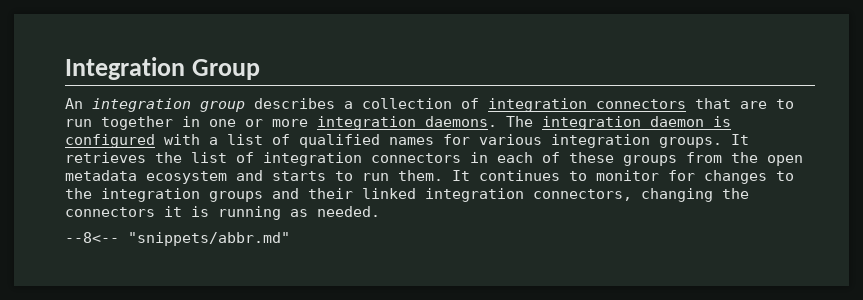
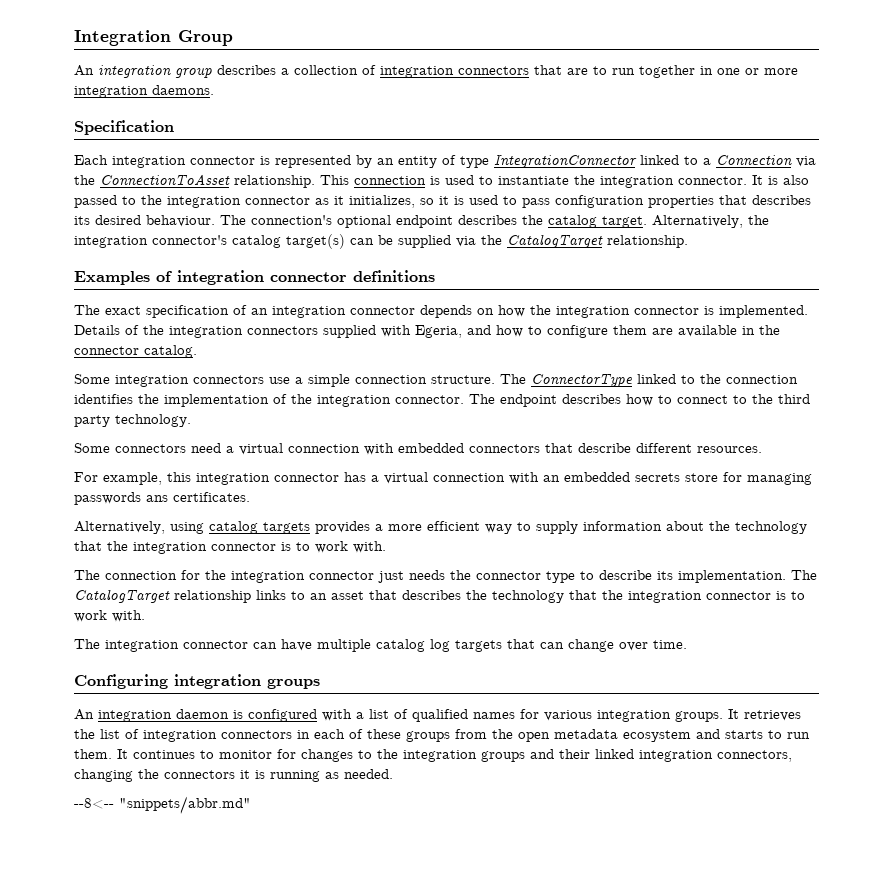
- An integration group describes a collection of integration connectors that are to run together in one or more integration daemons. The integration daemon is configured with a list of qualified names for various integration groups.
+ An integration group describes a collection of integration connectors that are to run together in one or more integration daemons.
+ Specification
+ Each integration connector is represented by an entity of type IntegrationConnector linked to a Connection via the ConnectionToAsset relationship. This connection is used to instantiate the integration connector. It is also passed to the integration connector as it initializes, so it is used to pass configuration properties that describes its desired behaviour. The connection's optional endpoint describes the catalog target. Alternatively, the integration connector's catalog target(s) can be supplied via the CatalogTarget relationship.
+ Examples of integration connector definitions
+ The exact specification of an integration connector depends on how the integration connector is implemented. Details of the integration connectors supplied with Egeria, and how to configure them are available in the connector catalog.
+ Some integration connectors use a simple connection structure. The ConnectorType linked to the connection identifies the implementation of the integration connector. The endpoint describes how to connect to the third party technology.
+ Some connectors need a virtual connection with embedded connectors that describe different resources.
+ For example, this integration connector has a virtual connection with an embedded secrets store for managing passwords ans certificates.
+ Alternatively, using catalog targets provides a more efficient way to supply information about the technology that the integration connector is to work with.
+ The connection for the integration connector just needs the connector type to describe its implementation. The CatalogTarget relationship links to an asset that describes the technology that the integration connector is to work with.
+ The integration connector can have multiple catalog log targets that can change over time.
+ Configuring integration groups
+ An integration daemon is configured with a list of qualified names for various integration groups.

